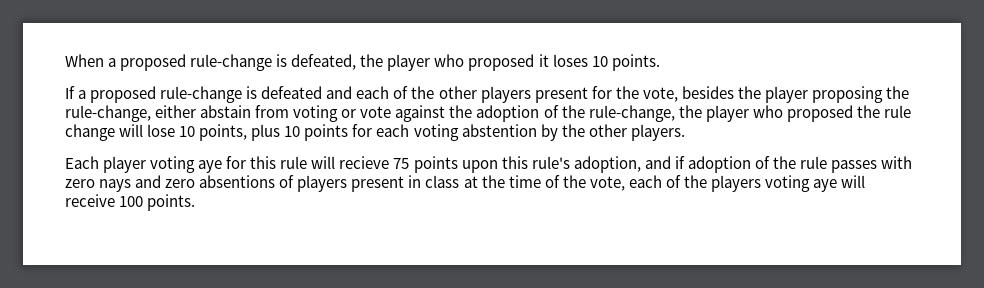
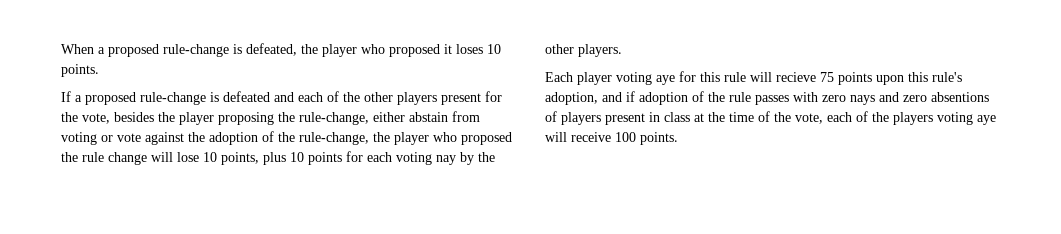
- If a proposed rule-change is defeated and each of the other players present for the vote, besides the player proposing the rule-change, either abstain from voting or vote against the adoption of the rule-change, the player who proposed the rule change will lose 10 points, plus 10 points for each voting abstention by the other players.
+ If a proposed rule-change is defeated and each of the other players present for the vote, besides the player proposing the rule-change, either abstain from voting or vote against the adoption of the rule-change, the player who proposed the rule change will lose 10 points, plus 10 points for each voting nay by the other players.

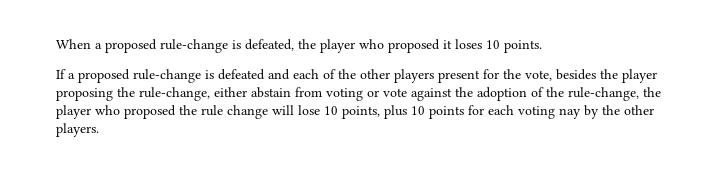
- Each player voting aye for this rule will recieve 75 points upon this rule's adoption, and if adoption of the rule passes with zero nays and zero absentions of players present in class at the time of the vote, each of the players voting aye will receive 100 points.

